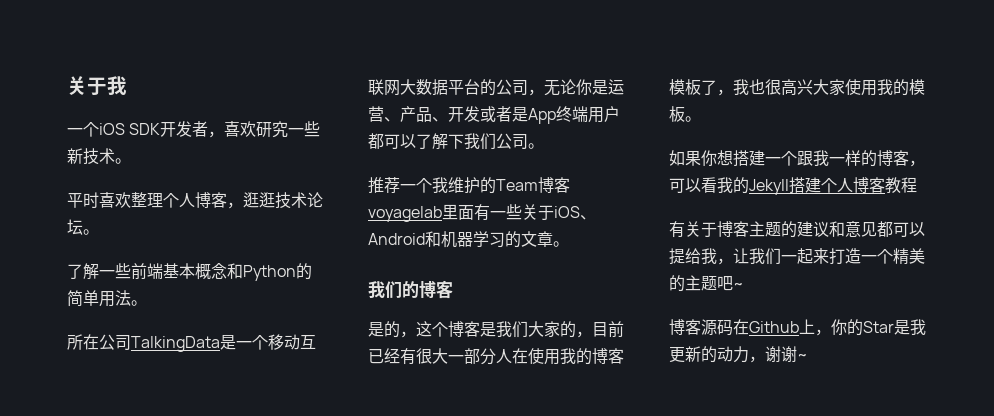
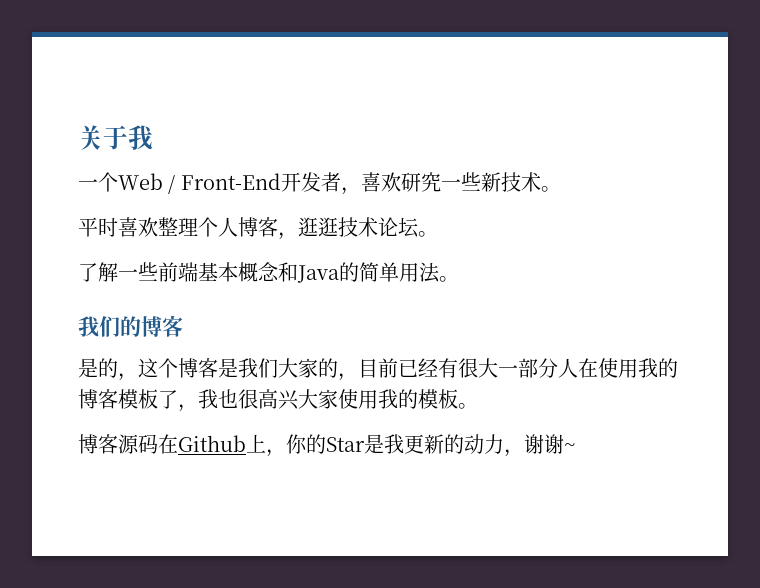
- 一个iOS SDK开发者，喜欢研究一些新技术。
+ 一个Web / Front-End开发者，喜欢研究一些新技术。
- 了解一些前端基本概念和Python的简单用法。
+ 了解一些前端基本概念和Java的简单用法。
- 所在公司TalkingData是一个移动互联网大数据平台的公司，无论你是运营、产品、开发或者是App终端用户都可以了解下我们公司。
- 推荐一个我维护的Team博客voyagelab里面有一些关于iOS、Android和机器学习的文章。
- 如果你想搭建一个跟我一样的博客，可以看我的Jekyll搭建个人博客教程
- 有关于博客主题的建议和意见都可以提给我，让我们一起来打造一个精美的主题吧~

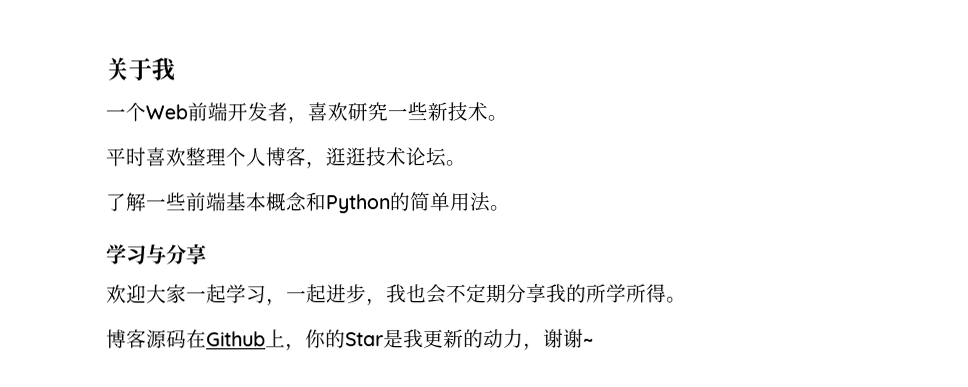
- 一个Web / Front-End开发者，喜欢研究一些新技术。
+ 一个Web前端开发者，喜欢研究一些新技术。
- 了解一些前端基本概念和Java的简单用法。
+ 了解一些前端基本概念和Python的简单用法。
- 我们的博客
- 是的，这个博客是我们大家的，目前已经有很大一部分人在使用我的博客模板了，我也很高兴大家使用我的模板。
+ 学习与分享
+ 欢迎大家一起学习，一起进步，我也会不定期分享我的所学所得。

